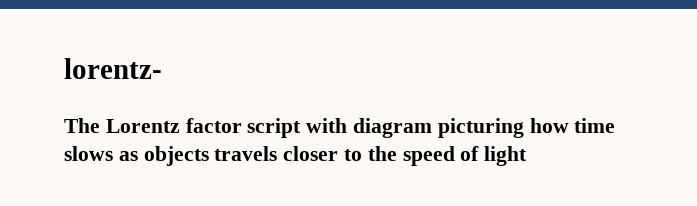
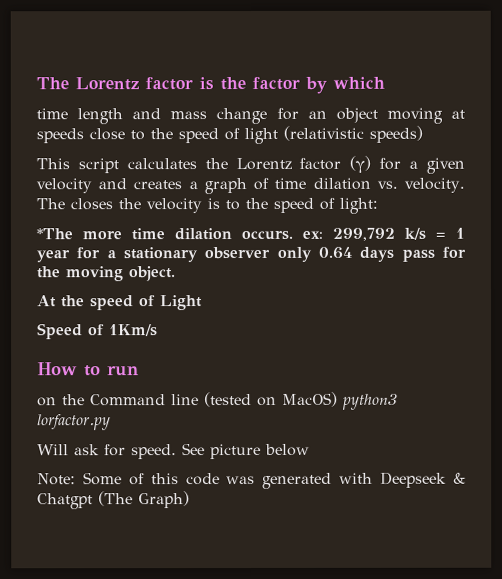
- lorentz-
- The Lorentz factor script with diagram picturing how time slows as objects travels closer to the speed of light
+ The Lorentz factor is the factor by which
+ time length and mass change for an object moving at speeds close to the speed of light (relativistic speeds)
+ This script calculates the Lorentz factor (γ) for a given velocity and creates a graph of time dilation vs. velocity. The closes the velocity is to the speed of light:
+ *The more time dilation occurs. ex: 299,792 k/s = 1 year for a stationary observer only 0.64 days pass for the moving object.
+ At the speed of Light
+ Speed of 1Km/s
+ How to run
+ on the Command line (tested on MacOS) python3 lorfactor.py
+ Will ask for speed. See picture below
+ Note: Some of this code was generated with Deepseek & Chatgpt (The Graph)

